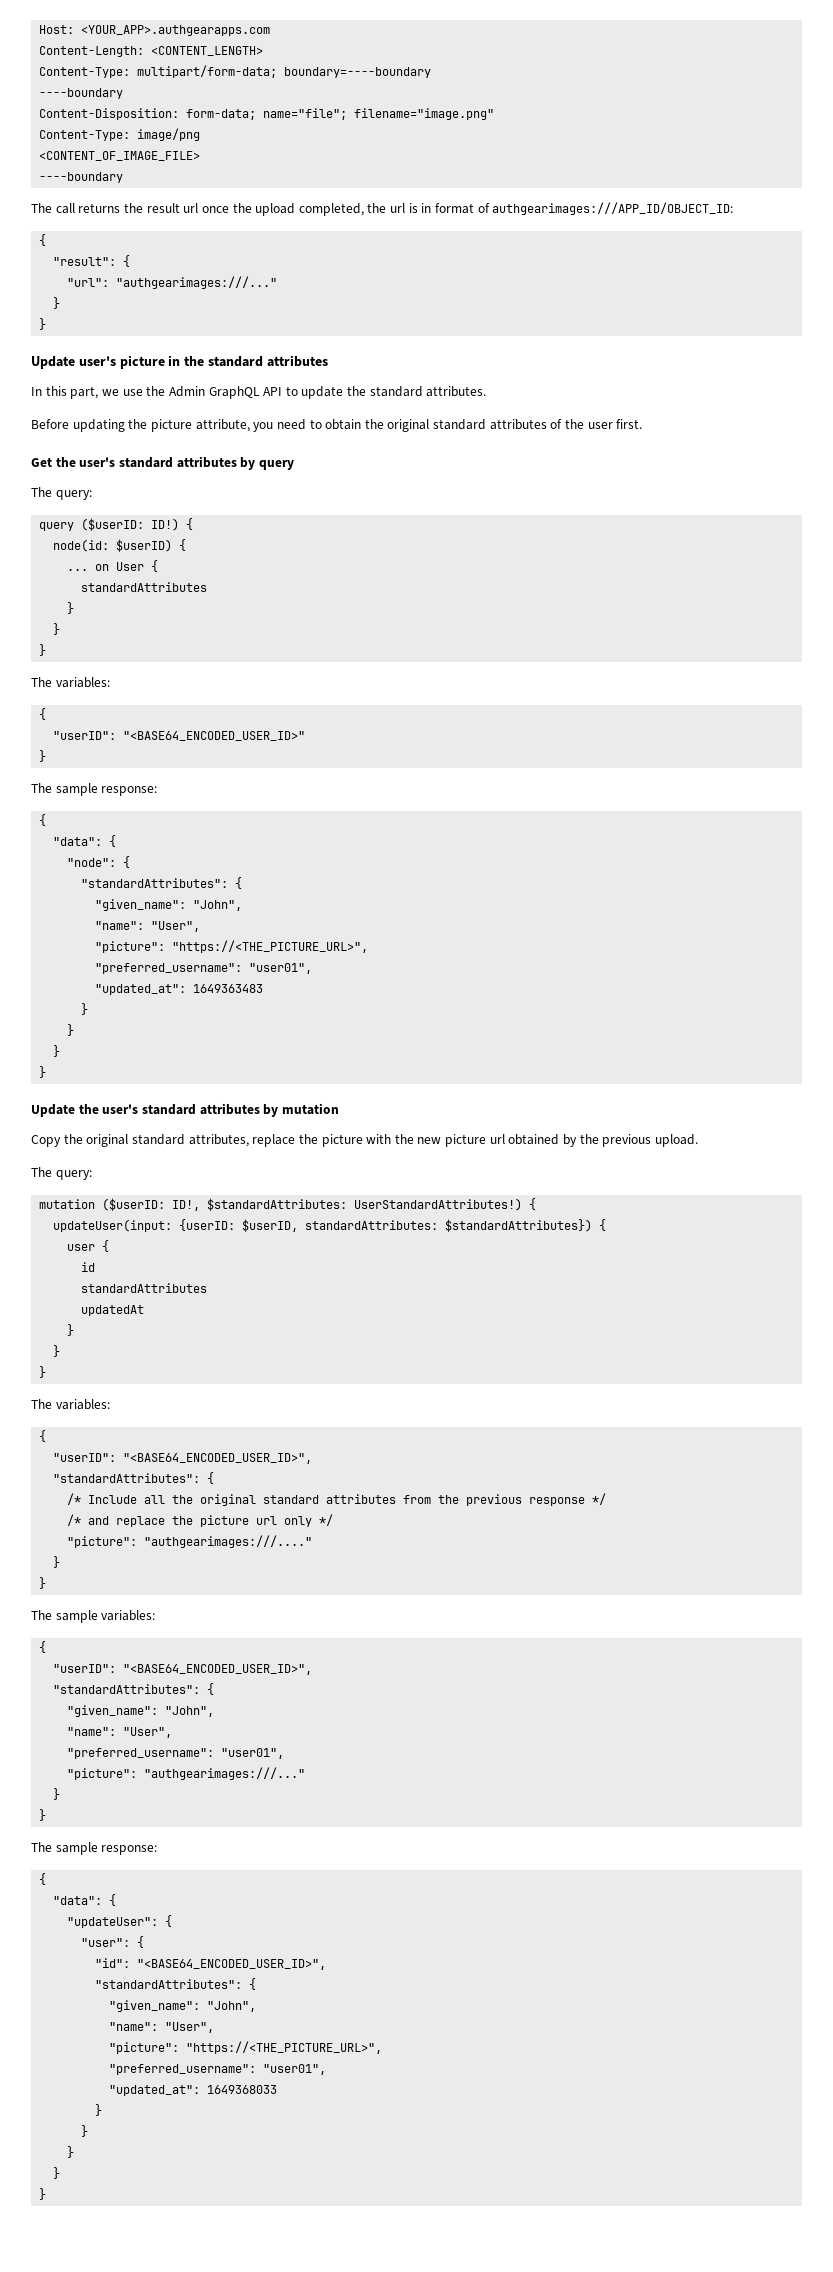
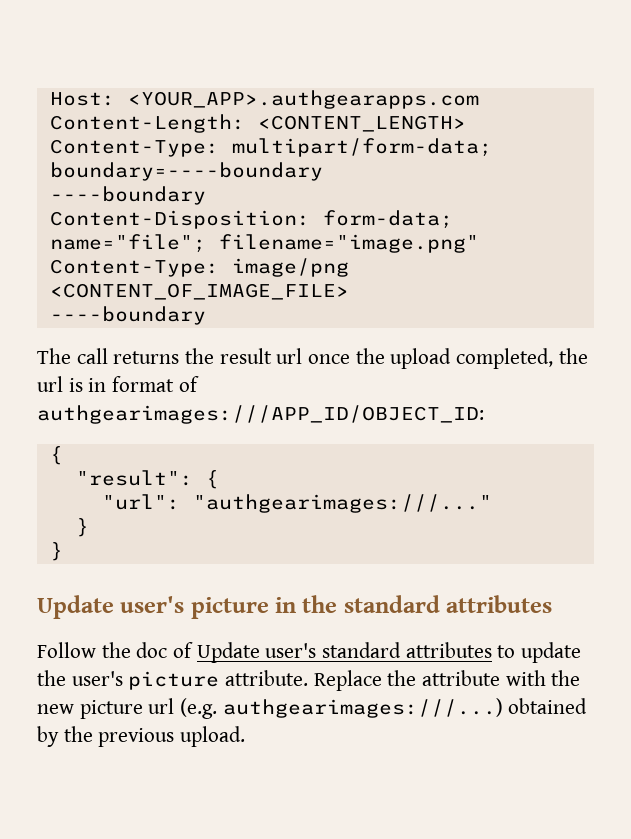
- In this part, we use the Admin GraphQL API to update the standard attributes.
- Before updating the picture attribute, you need to obtain the original standard attributes of the user first.
- Get the user's standard attributes by query
- The query:
- query ($userID: ID!) {
- node(id: $userID) {
- ... on User {
- standardAttributes
- }
- }
- }
- The variables:
- {
- "userID": "<BASE64_ENCODED_USER_ID>"
- }
- The sample response:
- {
- "data": {
- "node": {
- "standardAttributes": {
- "given_name": "John",
- "name": "User",
- "picture": "https://<THE_PICTURE_URL>",
- "preferred_username": "user01",
- "updated_at": 1649363483
- }
- }
- }
- }
- Update the user's standard attributes by mutation
- Copy the original standard attributes, replace the picture with the new picture url obtained by the previous upload.
- The query:
- mutation ($userID: ID!, $standardAttributes: UserStandardAttributes!) {
- updateUser(input: {userID: $userID, standardAttributes: $standardAttributes}) {
- user {
- id
- standardAttributes
- updatedAt
- }
- }
- }
- The variables:
- {
- "userID": "<BASE64_ENCODED_USER_ID>",
- "standardAttributes": {
- /* Include all the original standard attributes from the previous response */
- /* and replace the picture url only */
- "picture": "authgearimages:///...."
- }
- }
- The sample variables:
- {
- "userID": "<BASE64_ENCODED_USER_ID>",
- "standardAttributes": {
- "given_name": "John",
- "name": "User",
- "preferred_username": "user01",
- "picture": "authgearimages:///..."
- }
- }
- The sample response:
- {
- "data": {
- "updateUser": {
- "user": {
- "id": "<BASE64_ENCODED_USER_ID>",
- "standardAttributes": {
- "given_name": "John",
- "name": "User",
- "picture": "https://<THE_PICTURE_URL>",
- "preferred_username": "user01",
- "updated_at": 1649368033
- }
- }
- }
- }
- }
+ Follow the doc of Update user's standard attributes to update the user's picture attribute. Replace the attribute with the new picture url (e.g. authgearimages:///...) obtained by the previous upload.

